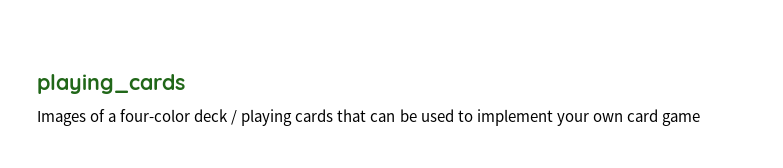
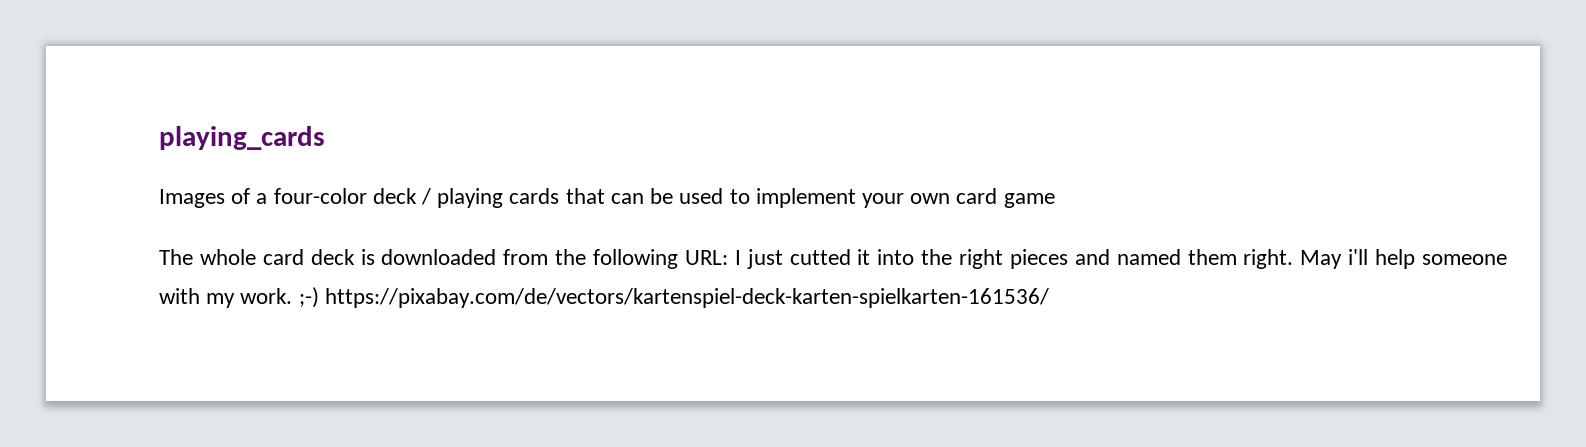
+ The whole card deck is downloaded from the following URL: I just cutted it into the right pieces and named them right. May i'll help someone with my work. ;-) https://pixabay.com/de/vectors/kartenspiel-deck-karten-spielkarten-161536/

